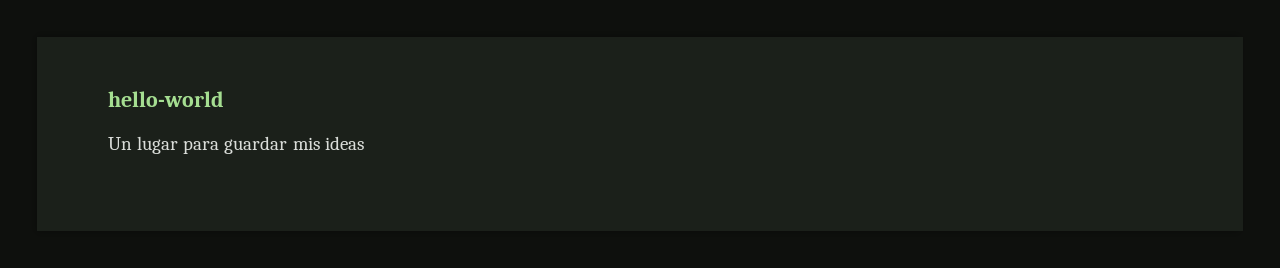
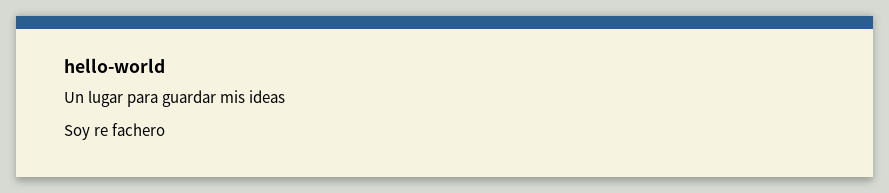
+ Soy re fachero

